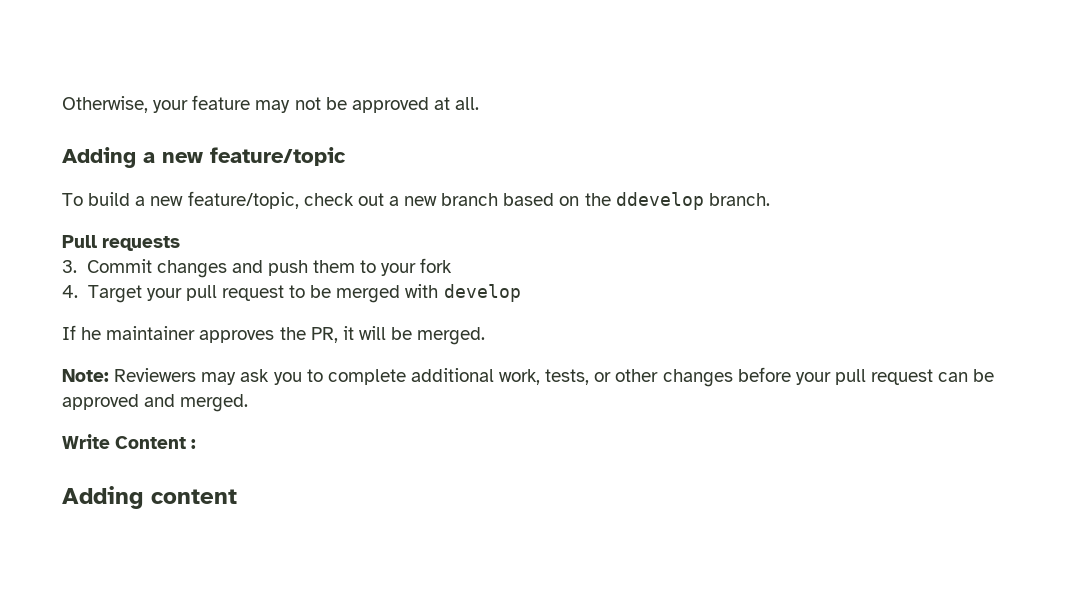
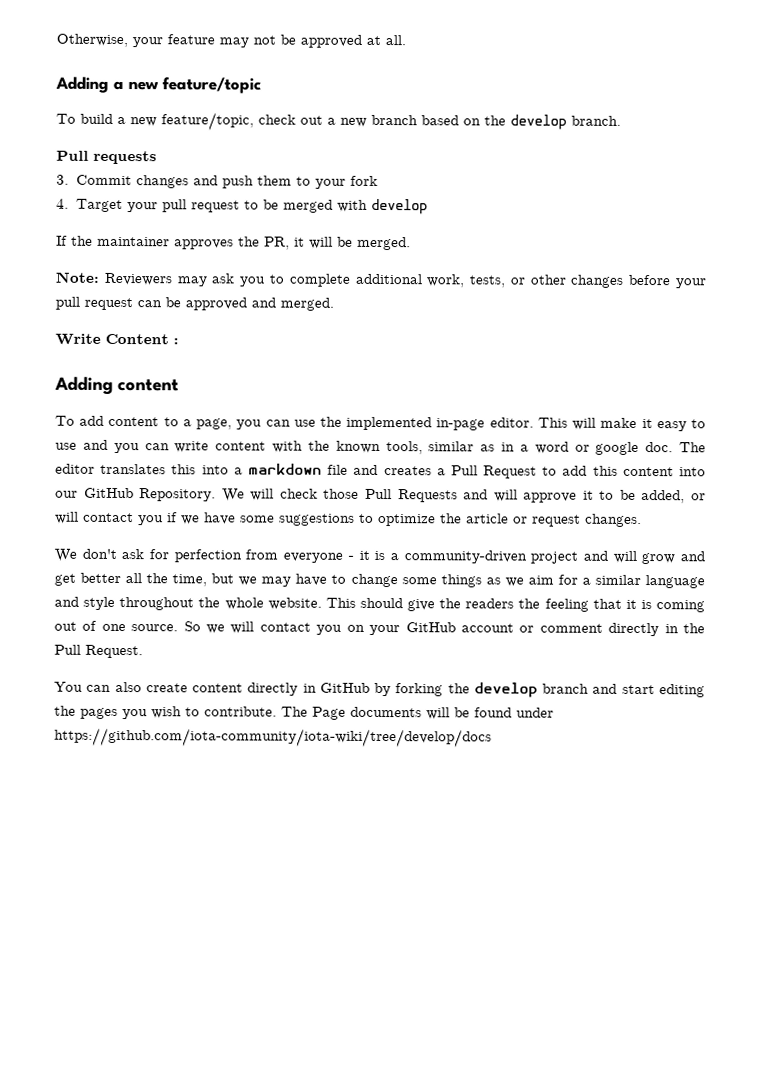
- To build a new feature/topic, check out a new branch based on the ddevelop branch.
+ To build a new feature/topic, check out a new branch based on the develop branch.
- If he maintainer approves the PR, it will be merged.
+ If the maintainer approves the PR, it will be merged.
+ To add content to a page, you can use the implemented in-page editor. This will make it easy to use and you can write content with the known tools, similar as in a word or google doc. The editor translates this into a markdown file and creates a Pull Request to add this content into our GitHub Repository. We will check those Pull Requests and will approve it to be added, or will contact you if we have some suggestions to optimize the article or request changes.
+ We don't ask for perfection from everyone - it is a community-driven project and will grow and get better all the time, but we may have to change some things as we aim for a similar language and style throughout the whole website. This should give the readers the feeling that it is coming out of one source. So we will contact you on your GitHub account or comment directly in the Pull Request.
+ You can also create content directly in GitHub by forking the develop branch and start editing the pages you wish to contribute. The Page documents will be found under https://github.com/iota-community/iota-wiki/tree/develop/docs

